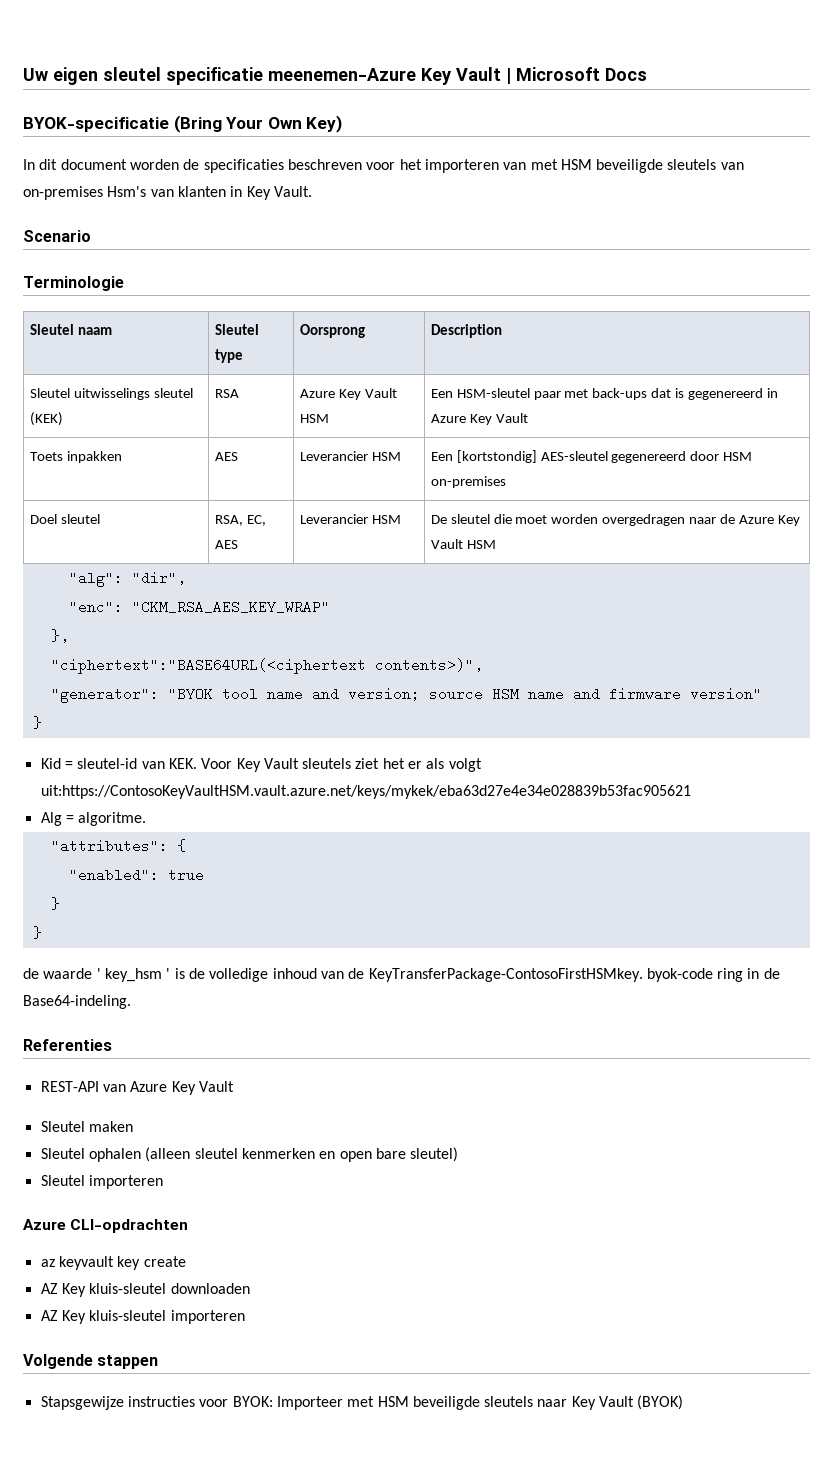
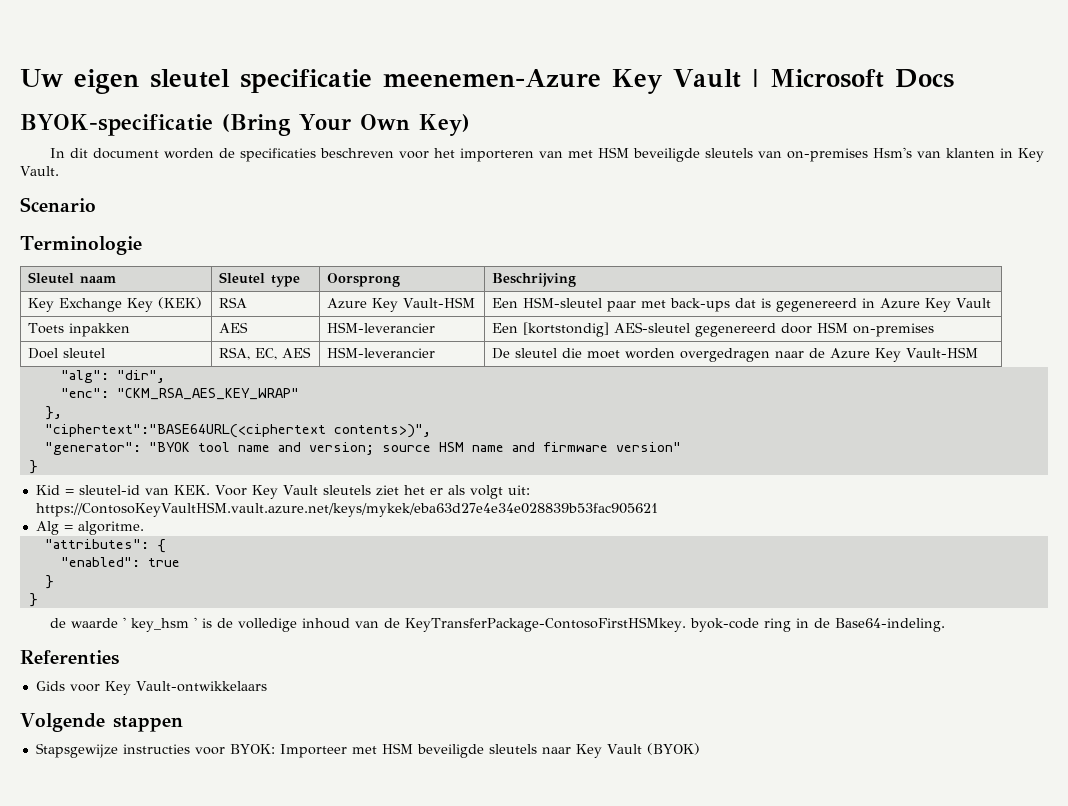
- Sleutel naam | Sleutel type | Oorsprong | Description
- Sleutel uitwisselings sleutel (KEK) | RSA | Azure Key Vault HSM | Een HSM-sleutel paar met back-ups dat is gegenereerd in Azure Key Vault
+ Sleutel naam | Sleutel type | Oorsprong | Beschrijving
+ Key Exchange Key (KEK) | RSA | Azure Key Vault-HSM | Een HSM-sleutel paar met back-ups dat is gegenereerd in Azure Key Vault
- Toets inpakken | AES | Leverancier HSM | Een [kortstondig] AES-sleutel gegenereerd door HSM on-premises
+ Toets inpakken | AES | HSM-leverancier | Een [kortstondig] AES-sleutel gegenereerd door HSM on-premises
- Doel sleutel | RSA, EC, AES | Leverancier HSM | De sleutel die moet worden overgedragen naar de Azure Key Vault HSM
+ Doel sleutel | RSA, EC, AES | HSM-leverancier | De sleutel die moet worden overgedragen naar de Azure Key Vault-HSM
- Kid = sleutel-id van KEK. Voor Key Vault sleutels ziet het er als volgt uit:https://ContosoKeyVaultHSM.vault.azure.net/keys/mykek/eba63d27e4e34e028839b53fac905621
+ Kid = sleutel-id van KEK. Voor Key Vault sleutels ziet het er als volgt uit: https://ContosoKeyVaultHSM.vault.azure.net/keys/mykek/eba63d27e4e34e028839b53fac905621
- REST-API van Azure Key Vault
- Sleutel maken
- Sleutel ophalen (alleen sleutel kenmerken en open bare sleutel)
- Sleutel importeren
- Azure CLI-opdrachten
- az keyvault key create
- AZ Key kluis-sleutel downloaden
- AZ Key kluis-sleutel importeren
+ Gids voor Key Vault-ontwikkelaars

